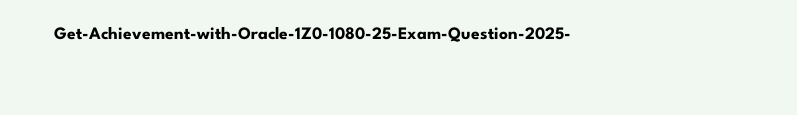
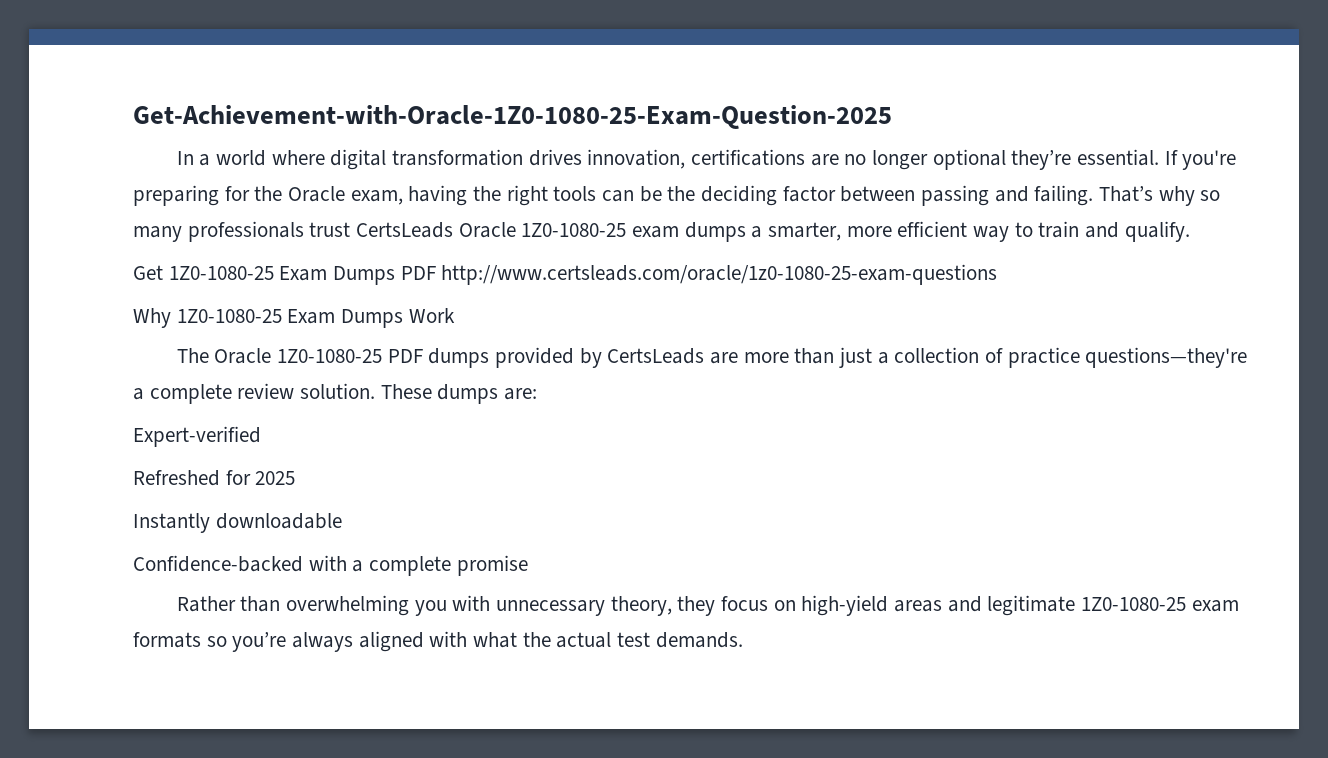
- Get-Achievement-with-Oracle-1Z0-1080-25-Exam-Question-2025-
+ Get-Achievement-with-Oracle-1Z0-1080-25-Exam-Question-2025
+ In a world where digital transformation drives innovation, certifications are no longer optional they’re essential. If you're preparing for the Oracle exam, having the right tools can be the deciding factor between passing and failing. That’s why so many professionals trust CertsLeads Oracle 1Z0-1080-25 exam dumps a smarter, more efficient way to train and qualify.
+ Get 1Z0-1080-25 Exam Dumps PDF http://www.certsleads.com/oracle/1z0-1080-25-exam-questions
+ Why 1Z0-1080-25 Exam Dumps Work
+ The Oracle 1Z0-1080-25 PDF dumps provided by CertsLeads are more than just a collection of practice questions—they're a complete review solution. These dumps are:
+ Expert-verified
+ Refreshed for 2025
+ Instantly downloadable
+ Confidence-backed with a complete promise
+ Rather than overwhelming you with unnecessary theory, they focus on high-yield areas and legitimate 1Z0-1080-25 exam formats so you’re always aligned with what the actual test demands.

